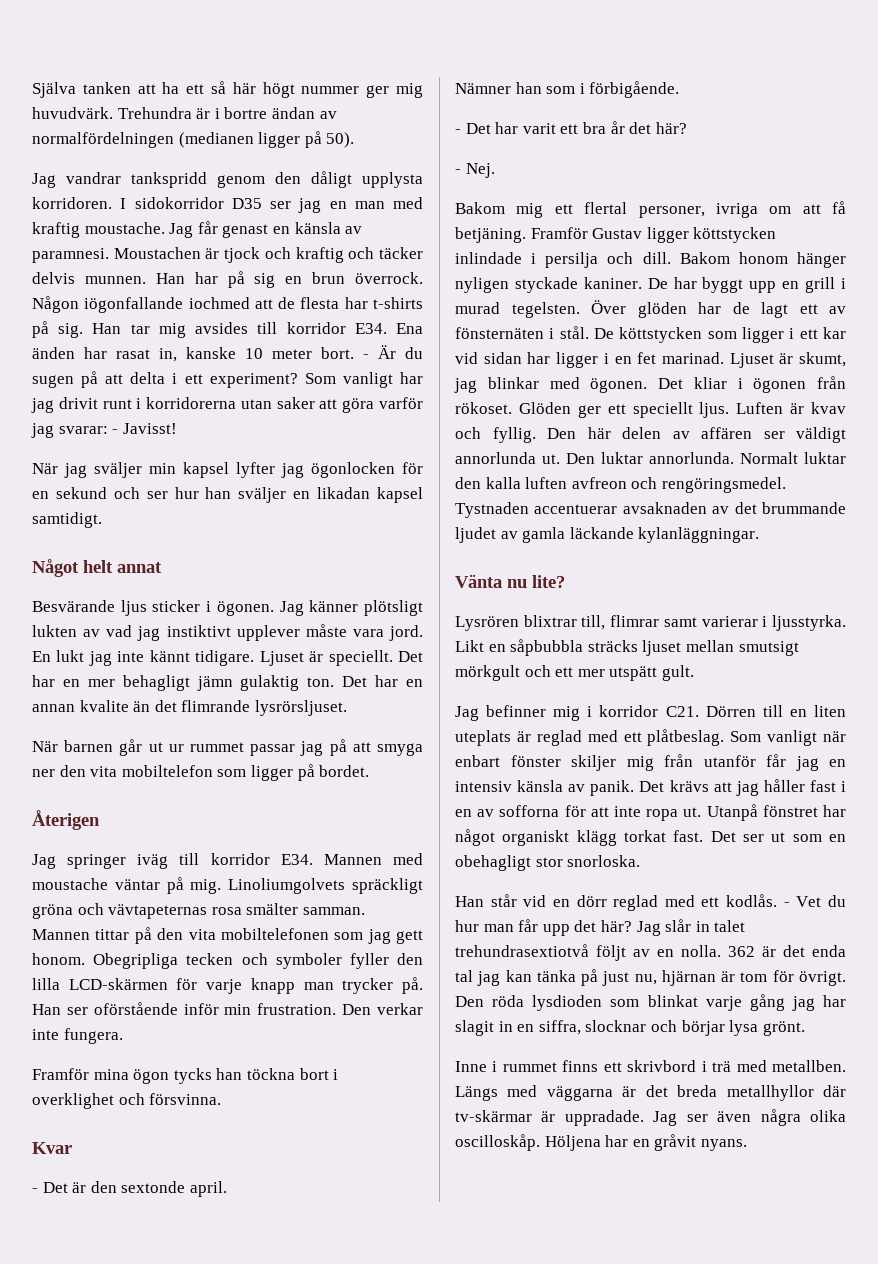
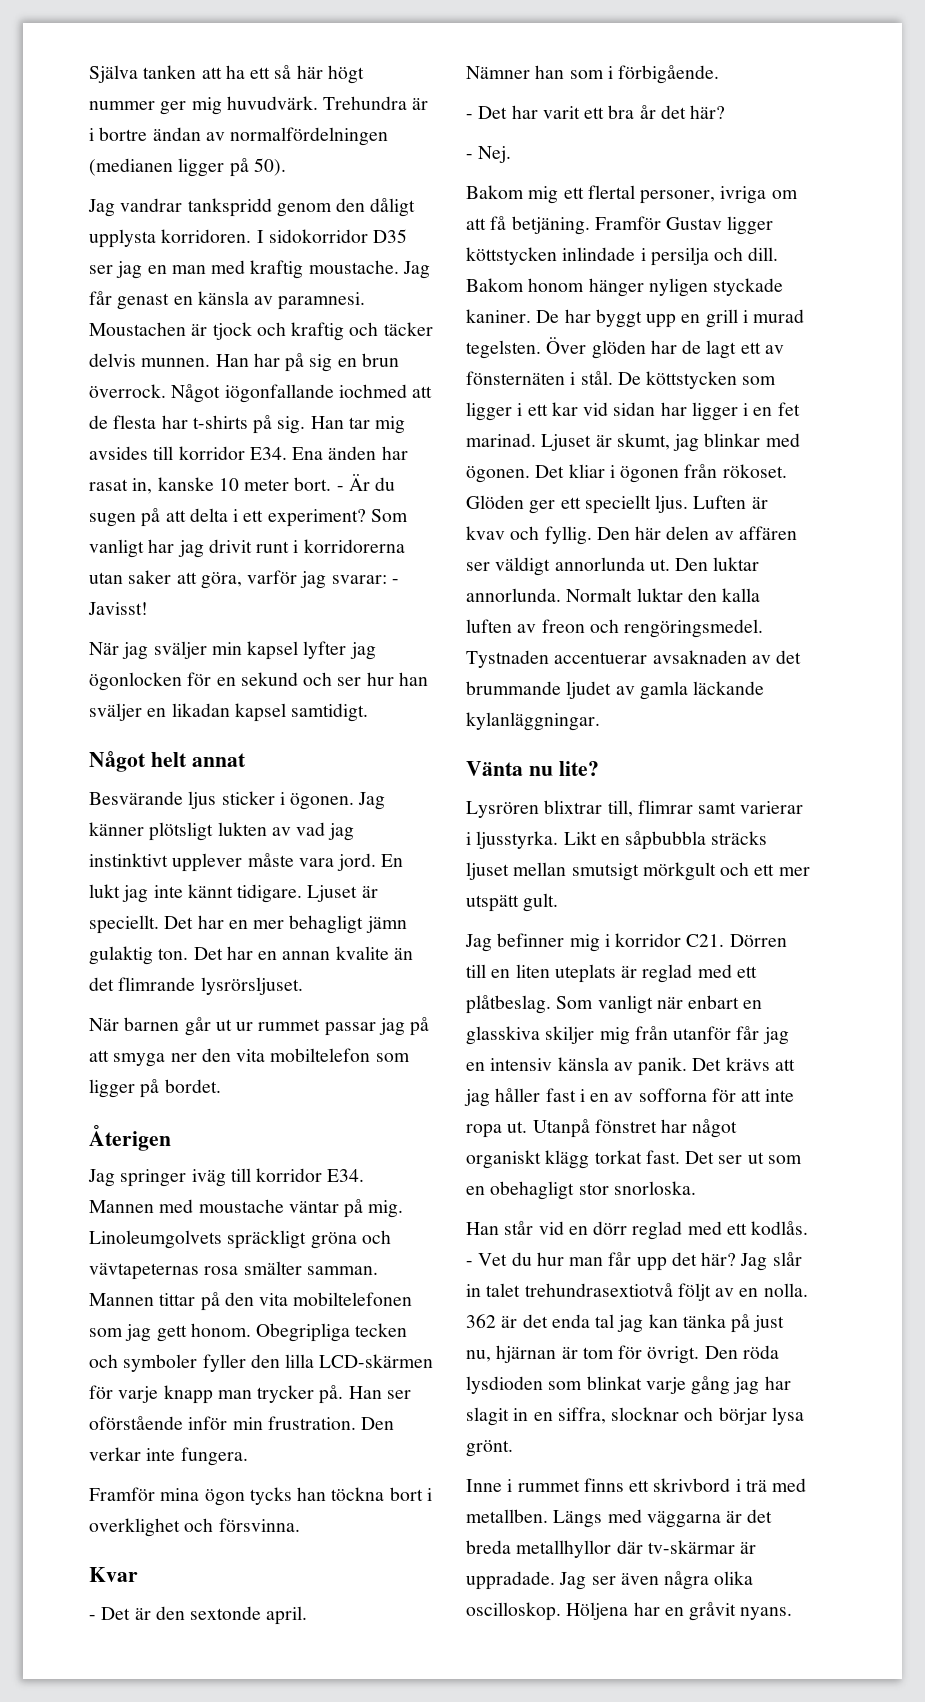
- Någon iögonfallande iochmed att de flesta har t-shirts på sig.
+ Något iögonfallande iochmed att de flesta har t-shirts på sig.
- Som vanligt har jag drivit runt i korridorerna utan saker att göra varför jag svarar: - Javisst!
+ Som vanligt har jag drivit runt i korridorerna utan saker att göra, varför jag svarar: - Javisst!
- Jag känner plötsligt lukten av vad jag instiktivt upplever måste vara jord.
+ Jag känner plötsligt lukten av vad jag instinktivt upplever måste vara jord.
- Linoliumgolvets spräckligt gröna och vävtapeternas rosa smälter samman.
+ Linoleumgolvets spräckligt gröna och vävtapeternas rosa smälter samman.
- Normalt luktar den kalla luften avfreon och rengöringsmedel.
+ Normalt luktar den kalla luften av freon och rengöringsmedel.
- Som vanligt när enbart fönster skiljer mig från utanför får jag en intensiv känsla av panik.
+ Som vanligt när enbart en glasskiva skiljer mig från utanför får jag en intensiv känsla av panik.
- Jag ser även några olika oscilloskåp.
+ Jag ser även några olika oscilloskop.

